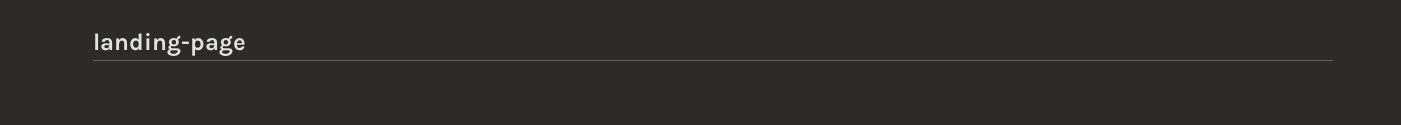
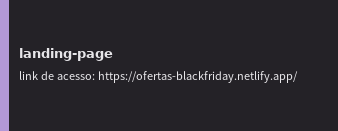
+ link de acesso: https://ofertas-blackfriday.netlify.app/

